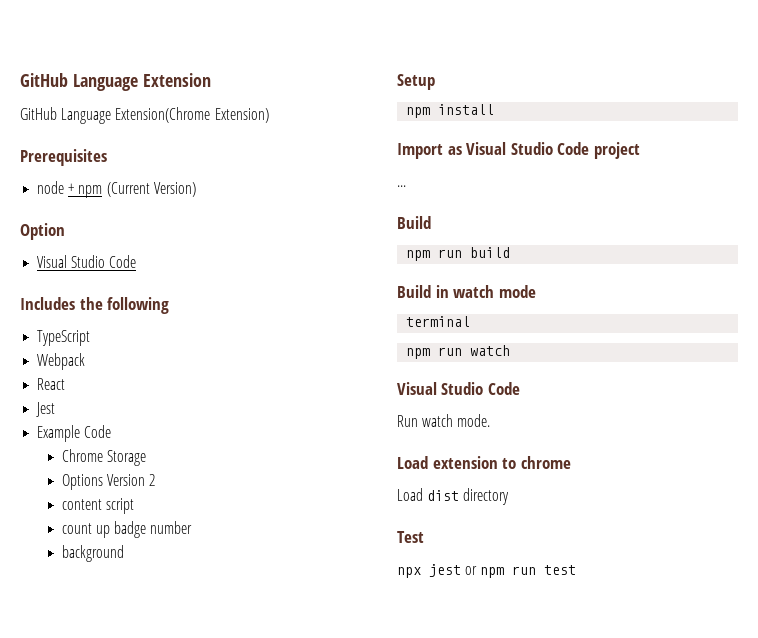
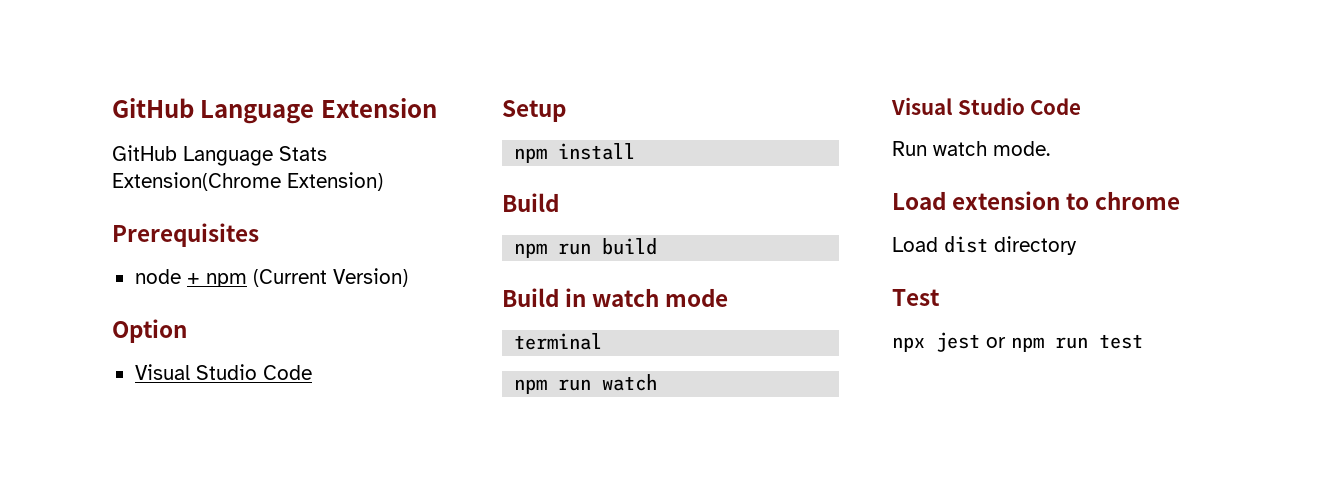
- GitHub Language Extension(Chrome Extension)
+ GitHub Language Stats Extension(Chrome Extension)
- Includes the following
- TypeScript
- Webpack
- React
- Jest
- Example Code
- Chrome Storage
- Options Version 2
- content script
- count up badge number
- background
  Setup
  npm install
- Import as Visual Studio Code project
- ...

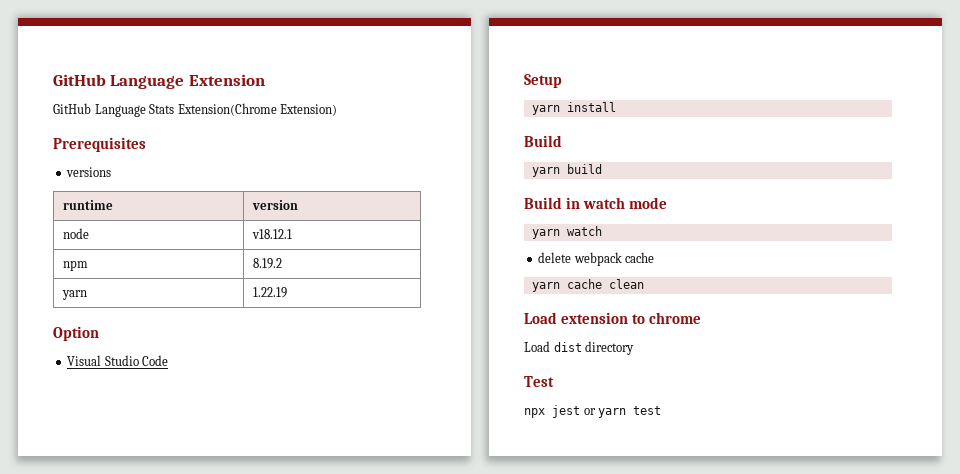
+ versions
+ runtime | version
- node + npm (Current Version)
+ node | v18.12.1
+ npm | 8.19.2
+ yarn | 1.22.19
- npm install
+ yarn install
- npm run build
+ yarn build
- terminal
- npm run watch
- Visual Studio Code
- Run watch mode.
+ yarn watch
+ delete webpack cache
+ yarn cache clean
- npx jest or npm run test
+ npx jest or yarn test

